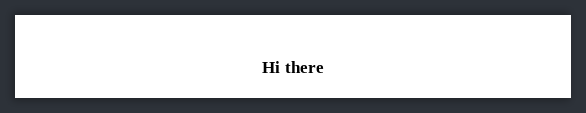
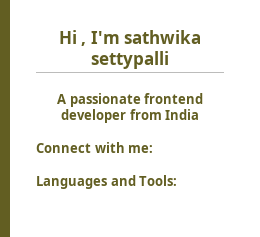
- Hi there
+ Hi , I'm sathwika settypalli
+ A passionate frontend developer from India
+ Connect with me:
+ Languages and Tools:

